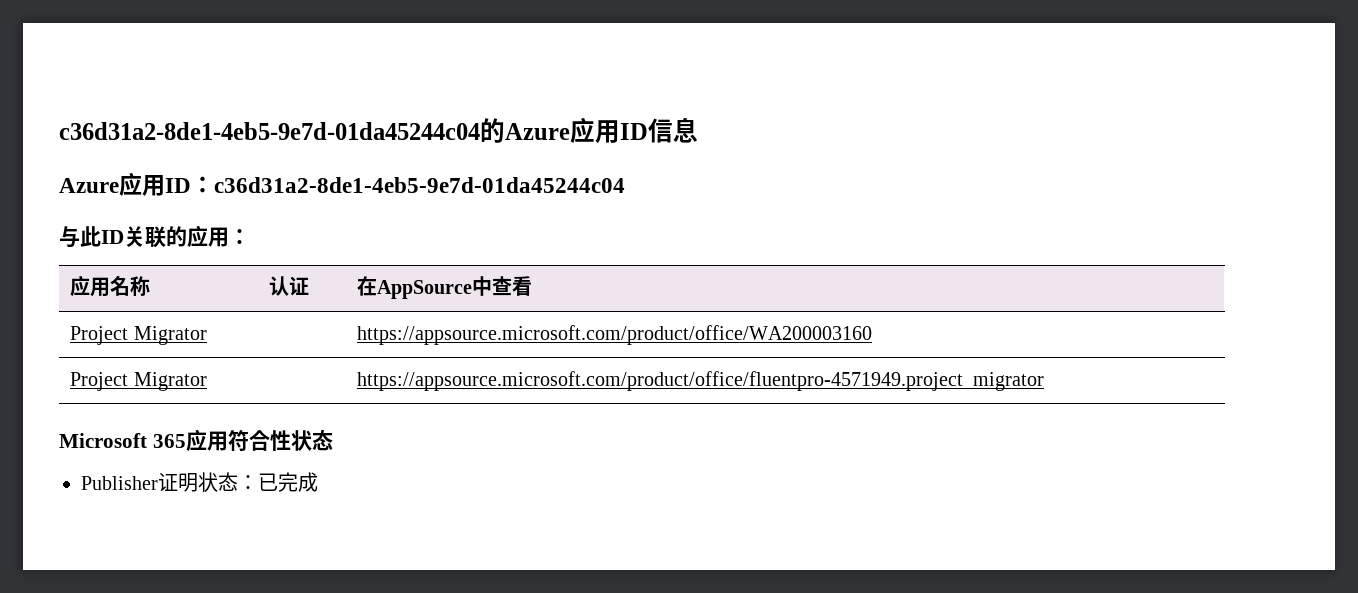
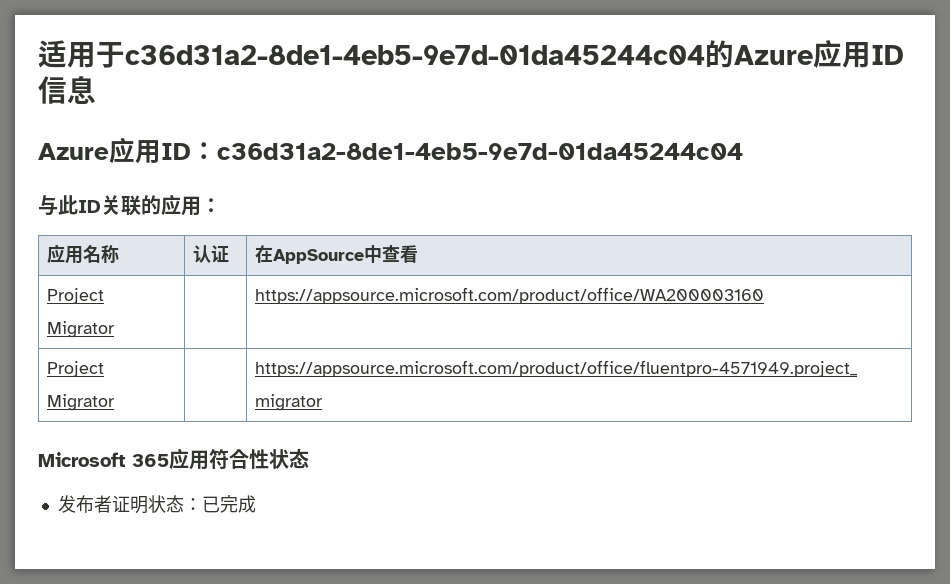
- c36d31a2-8de1-4eb5-9e7d-01da45244c04的Azure应用ID信息
+ 适用于c36d31a2-8de1-4eb5-9e7d-01da45244c04的Azure应用ID信息
- Publisher证明状态：已完成
+ 发布者证明状态：已完成

